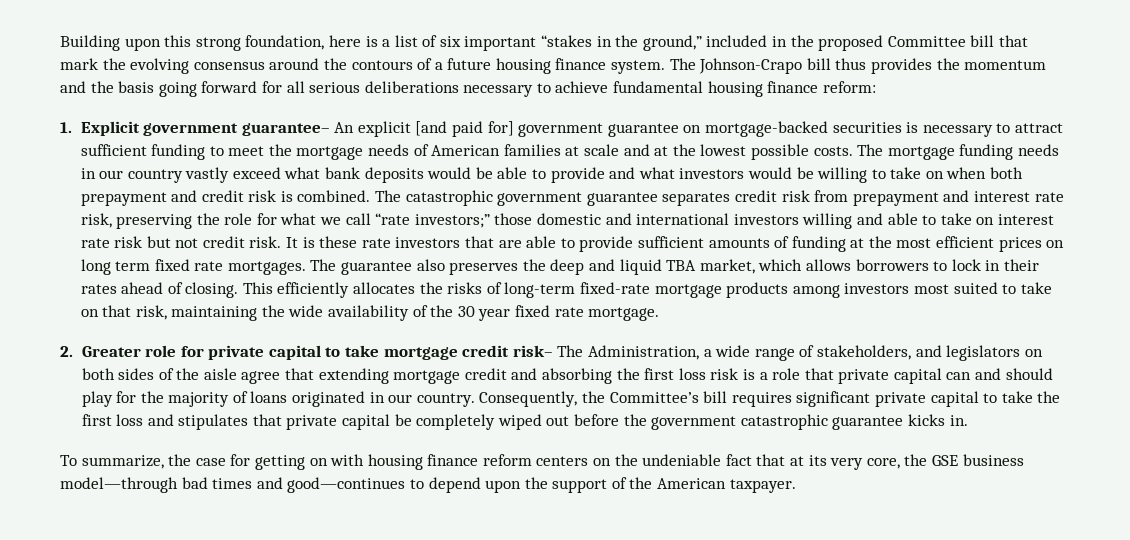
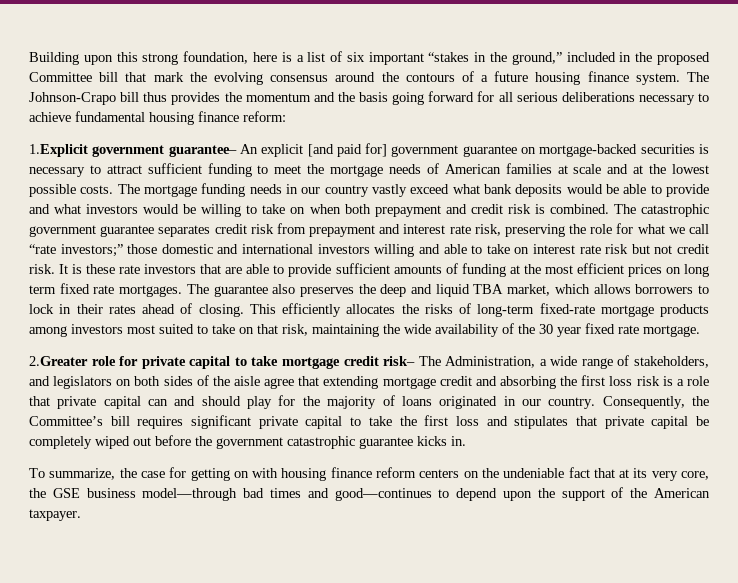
- 1. Explicit government guarantee– An explicit [and paid for] government guarantee on mortgage-backed securities is necessary to attract sufficient funding to meet the mortgage needs of American families at scale and at the lowest possible costs.
+ 1.Explicit government guarantee– An explicit [and paid for] government guarantee on mortgage-backed securities is necessary to attract sufficient funding to meet the mortgage needs of American families at scale and at the lowest possible costs.
- 2. Greater role for private capital to take mortgage credit risk– The Administration, a wide range of stakeholders, and legislators on both sides of the aisle agree that extending mortgage credit and absorbing the first loss risk is a role that private capital can and should play for the majority of loans originated in our country.
+ 2.Greater role for private capital to take mortgage credit risk– The Administration, a wide range of stakeholders, and legislators on both sides of the aisle agree that extending mortgage credit and absorbing the first loss risk is a role that private capital can and should play for the majority of loans originated in our country.

